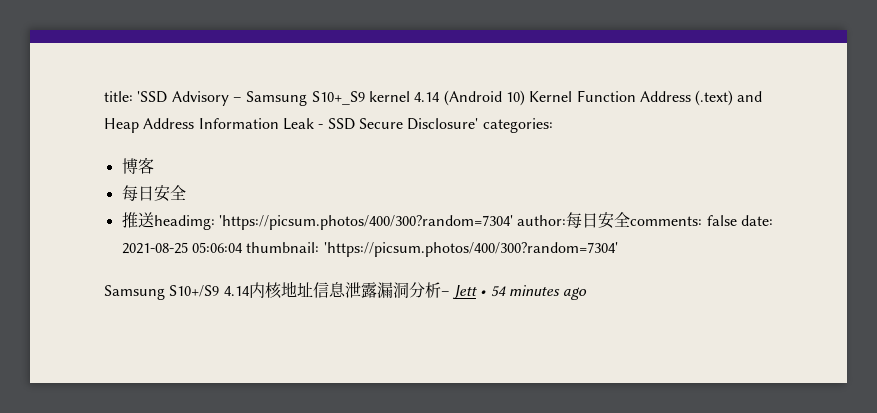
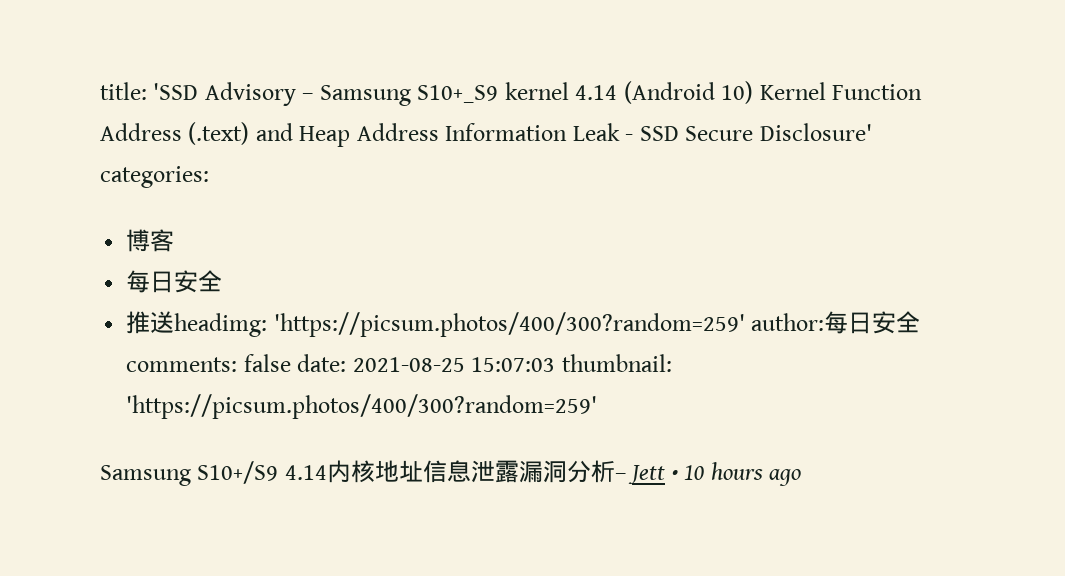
- 推送headimg: 'https://picsum.photos/400/300?random=7304' author:每日安全comments: false date: 2021-08-25 05:06:04 thumbnail: 'https://picsum.photos/400/300?random=7304'
+ 推送headimg: 'https://picsum.photos/400/300?random=259' author:每日安全comments: false date: 2021-08-25 15:07:03 thumbnail: 'https://picsum.photos/400/300?random=259'
- Samsung S10+/S9 4.14内核地址信息泄露漏洞分析– Jett • 54 minutes ago
+ Samsung S10+/S9 4.14内核地址信息泄露漏洞分析– Jett • 10 hours ago

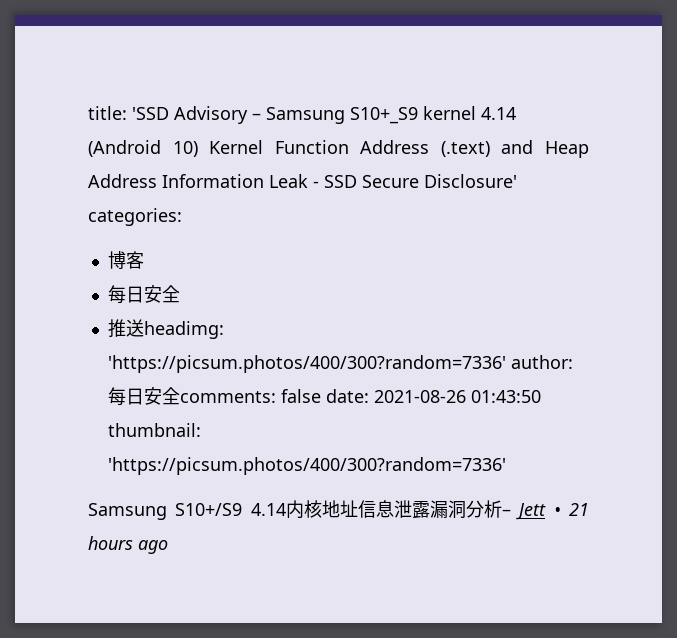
- 推送headimg: 'https://picsum.photos/400/300?random=259' author:每日安全comments: false date: 2021-08-25 15:07:03 thumbnail: 'https://picsum.photos/400/300?random=259'
+ 推送headimg: 'https://picsum.photos/400/300?random=7336' author:每日安全comments: false date: 2021-08-26 01:43:50 thumbnail: 'https://picsum.photos/400/300?random=7336'
- Samsung S10+/S9 4.14内核地址信息泄露漏洞分析– Jett • 10 hours ago
+ Samsung S10+/S9 4.14内核地址信息泄露漏洞分析– Jett • 21 hours ago

